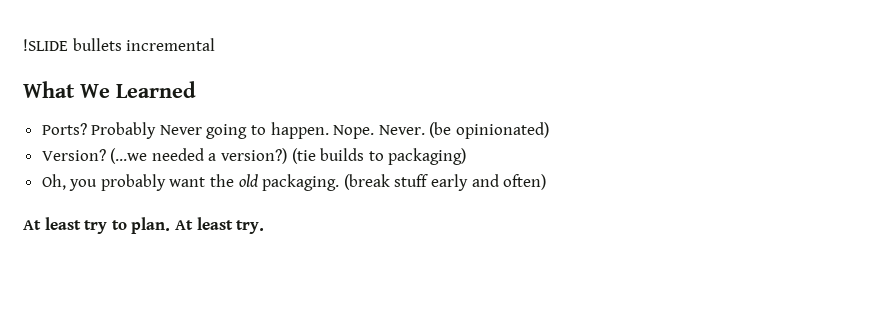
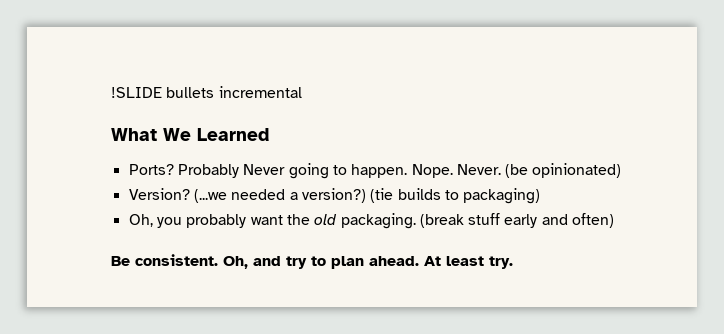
- At least try to plan.
+ Be consistent. Oh, and try to plan ahead.

